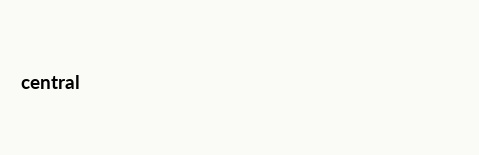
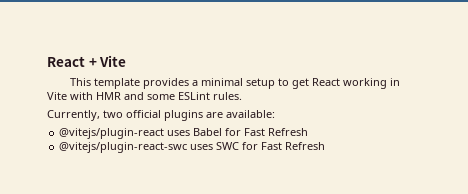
- central
+ React + Vite
+ This template provides a minimal setup to get React working in Vite with HMR and some ESLint rules.
+ Currently, two official plugins are available:
+ @vitejs/plugin-react uses Babel for Fast Refresh
+ @vitejs/plugin-react-swc uses SWC for Fast Refresh

